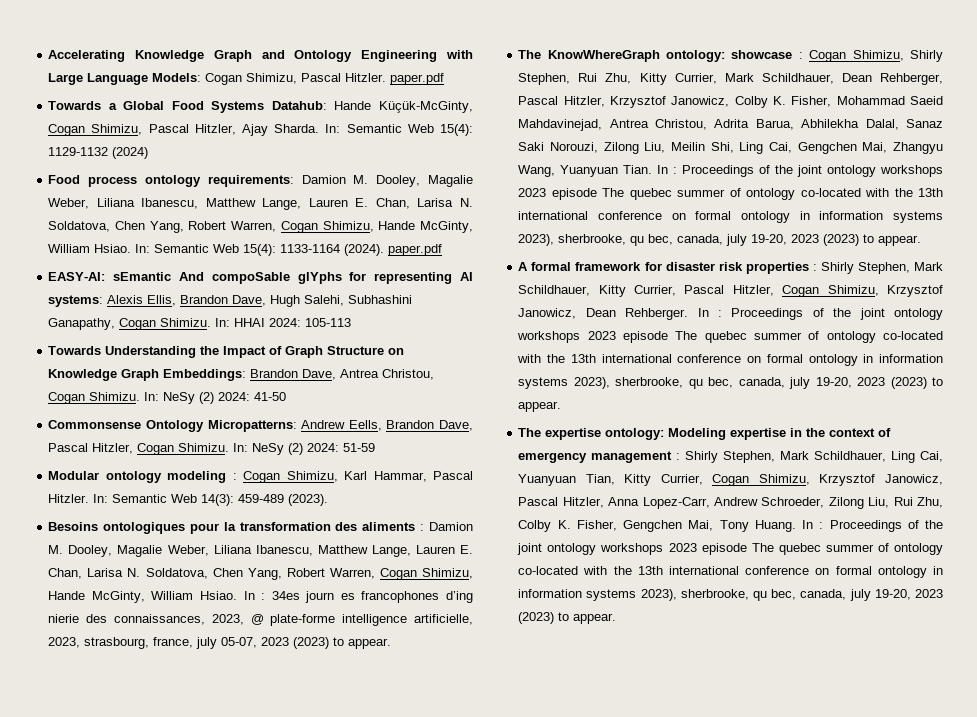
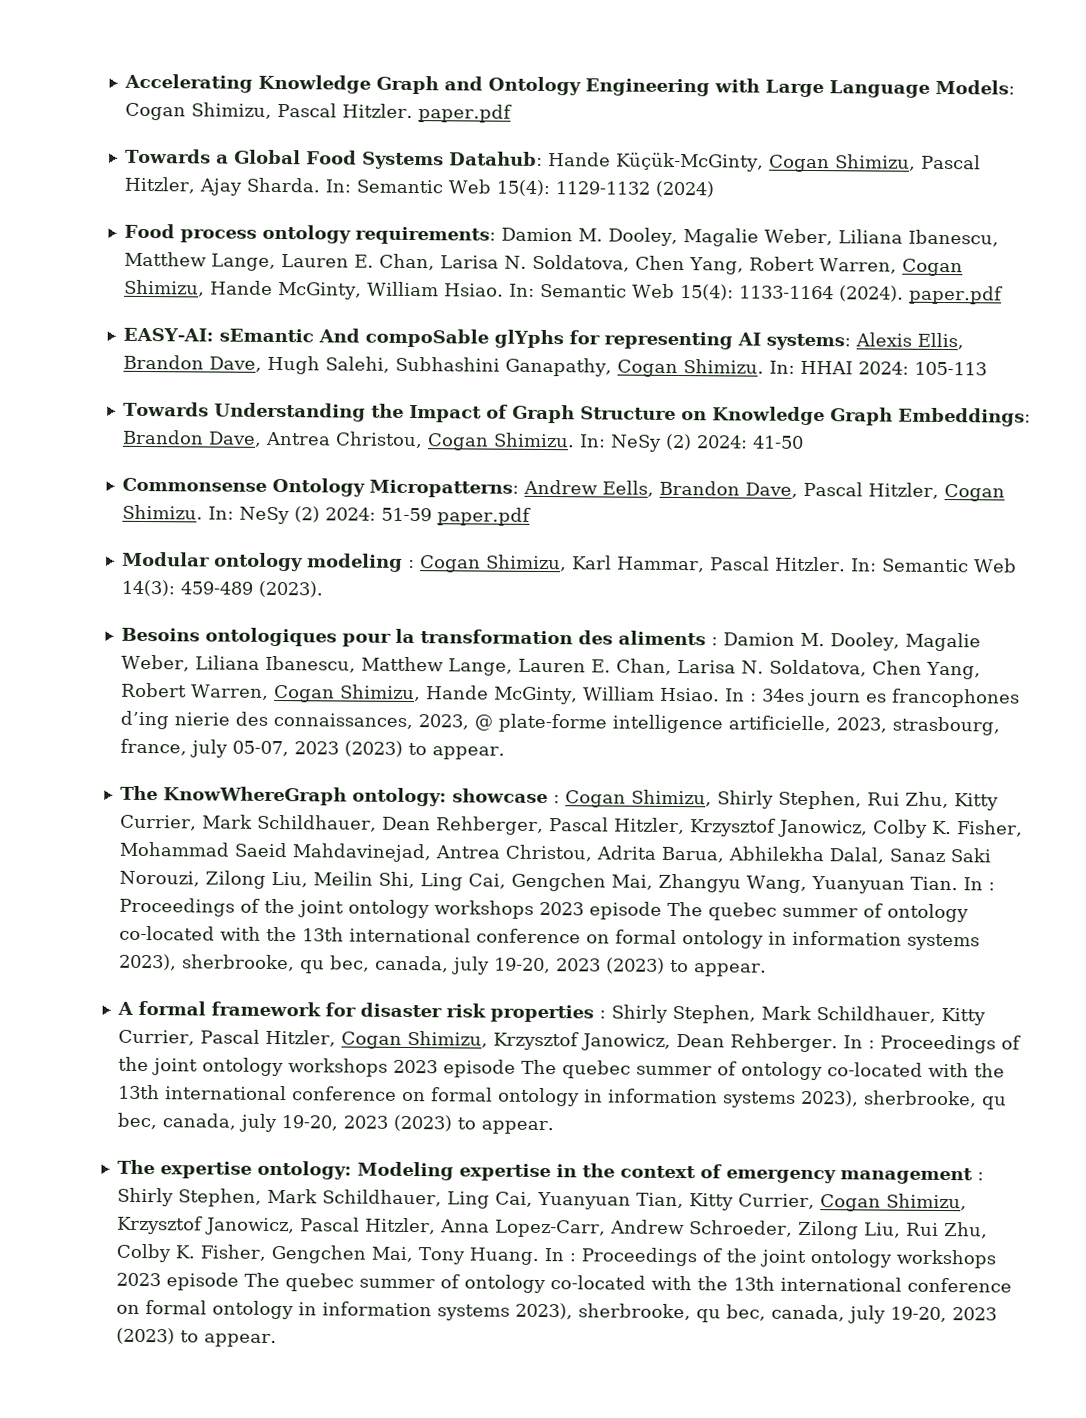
- In: NeSy (2) 2024: 51-59
+ In: NeSy (2) 2024: 51-59 paper.pdf

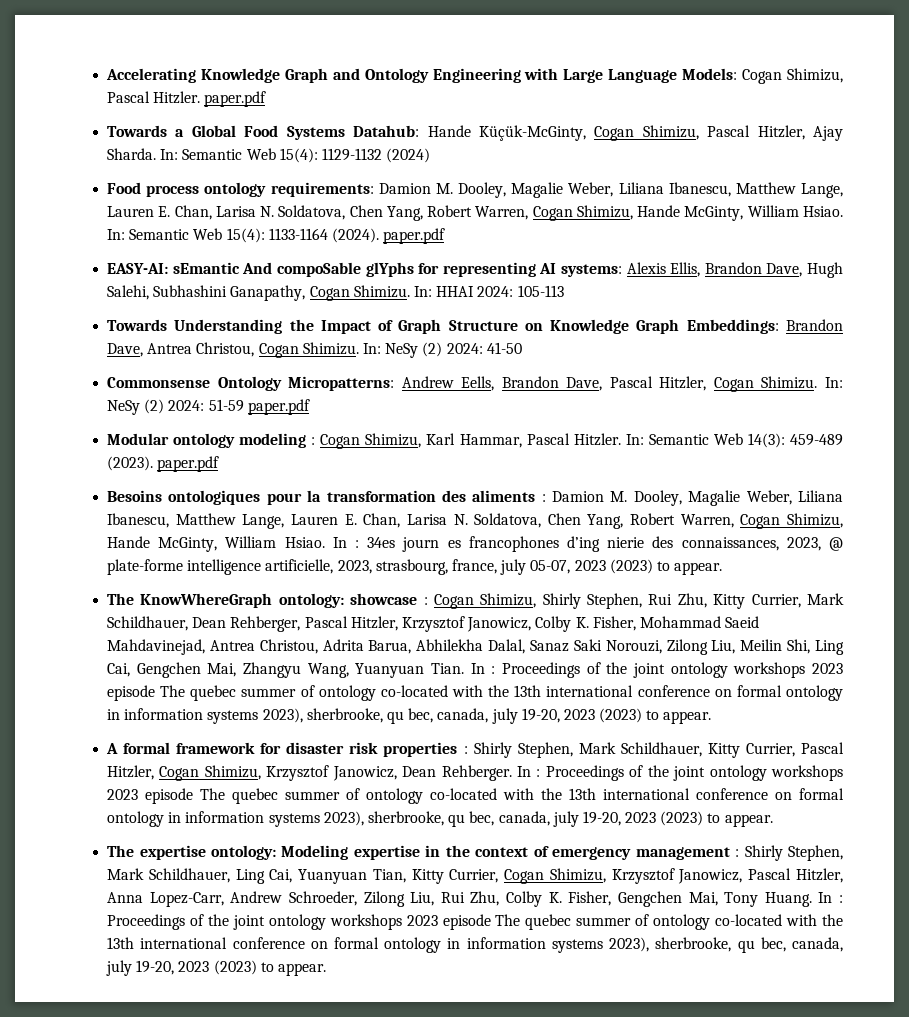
- In: Semantic Web 14(3): 459-489 (2023).
+ In: Semantic Web 14(3): 459-489 (2023). paper.pdf

